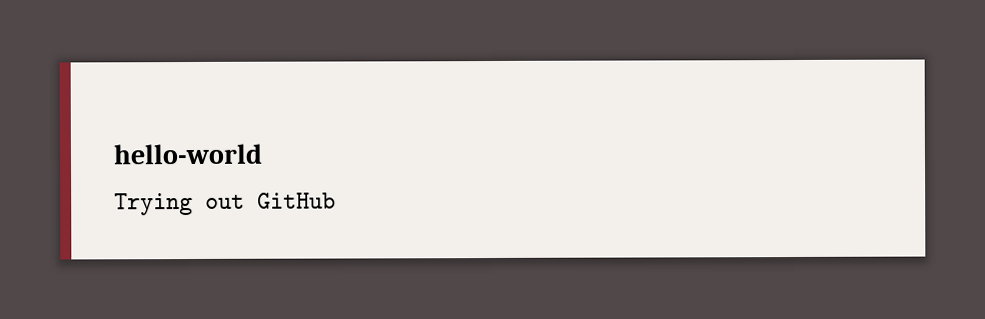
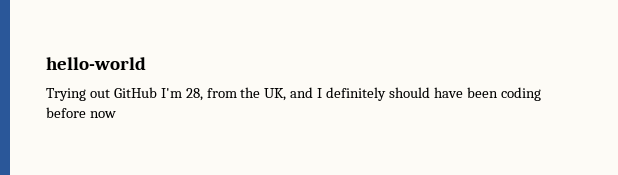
- Trying out GitHub
+ Trying out GitHub I'm 28, from the UK, and I definitely should have been coding before now

